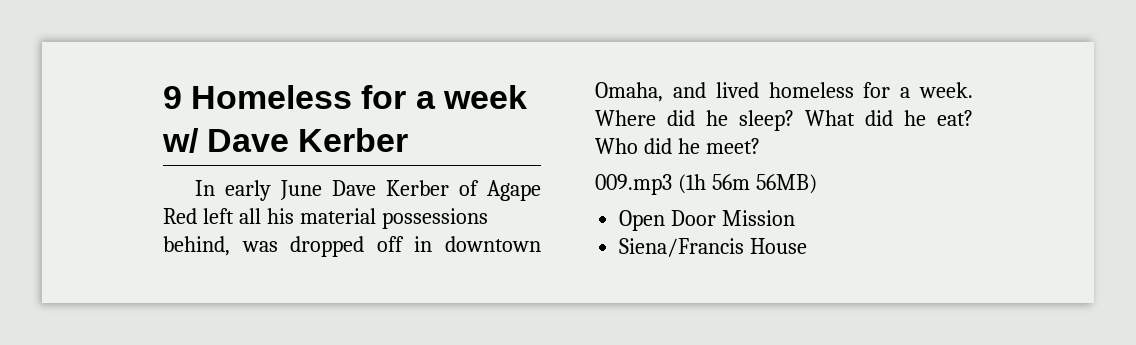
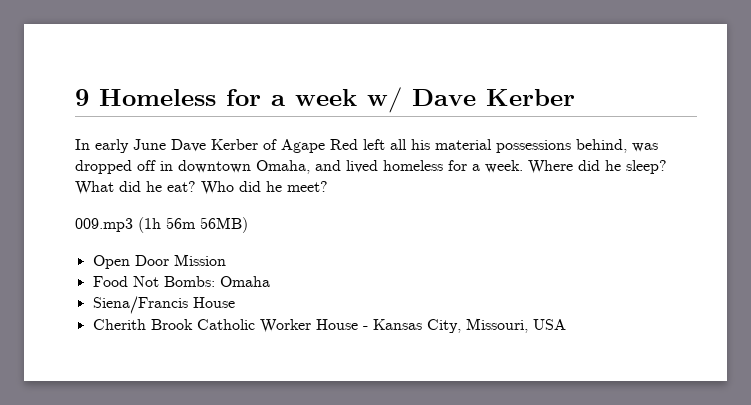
+ Food Not Bombs: Omaha
  Siena/Francis House
+ Cherith Brook Catholic Worker House - Kansas City, Missouri, USA

